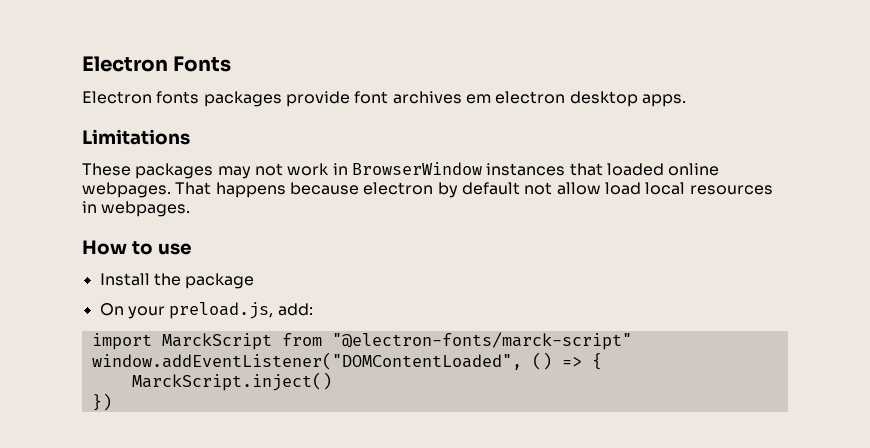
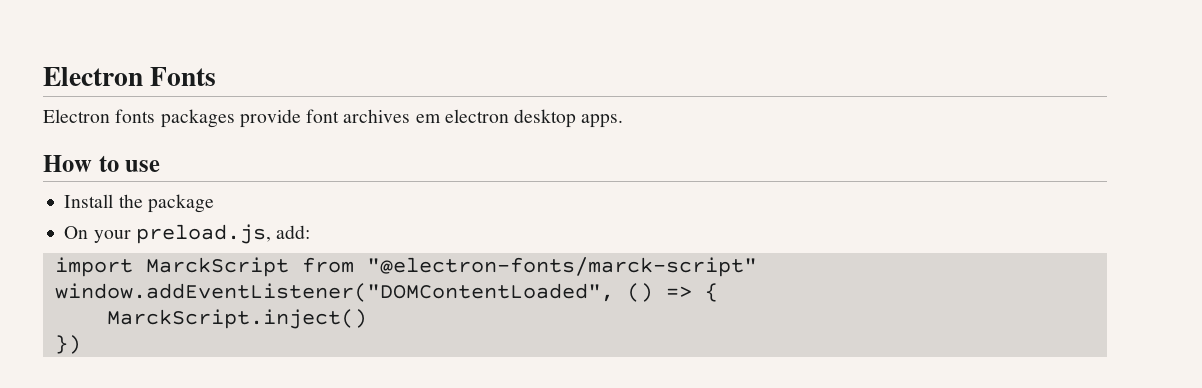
- Limitations
- These packages may not work in BrowserWindow instances that loaded online webpages. That happens because electron by default not allow load local resources in webpages.

